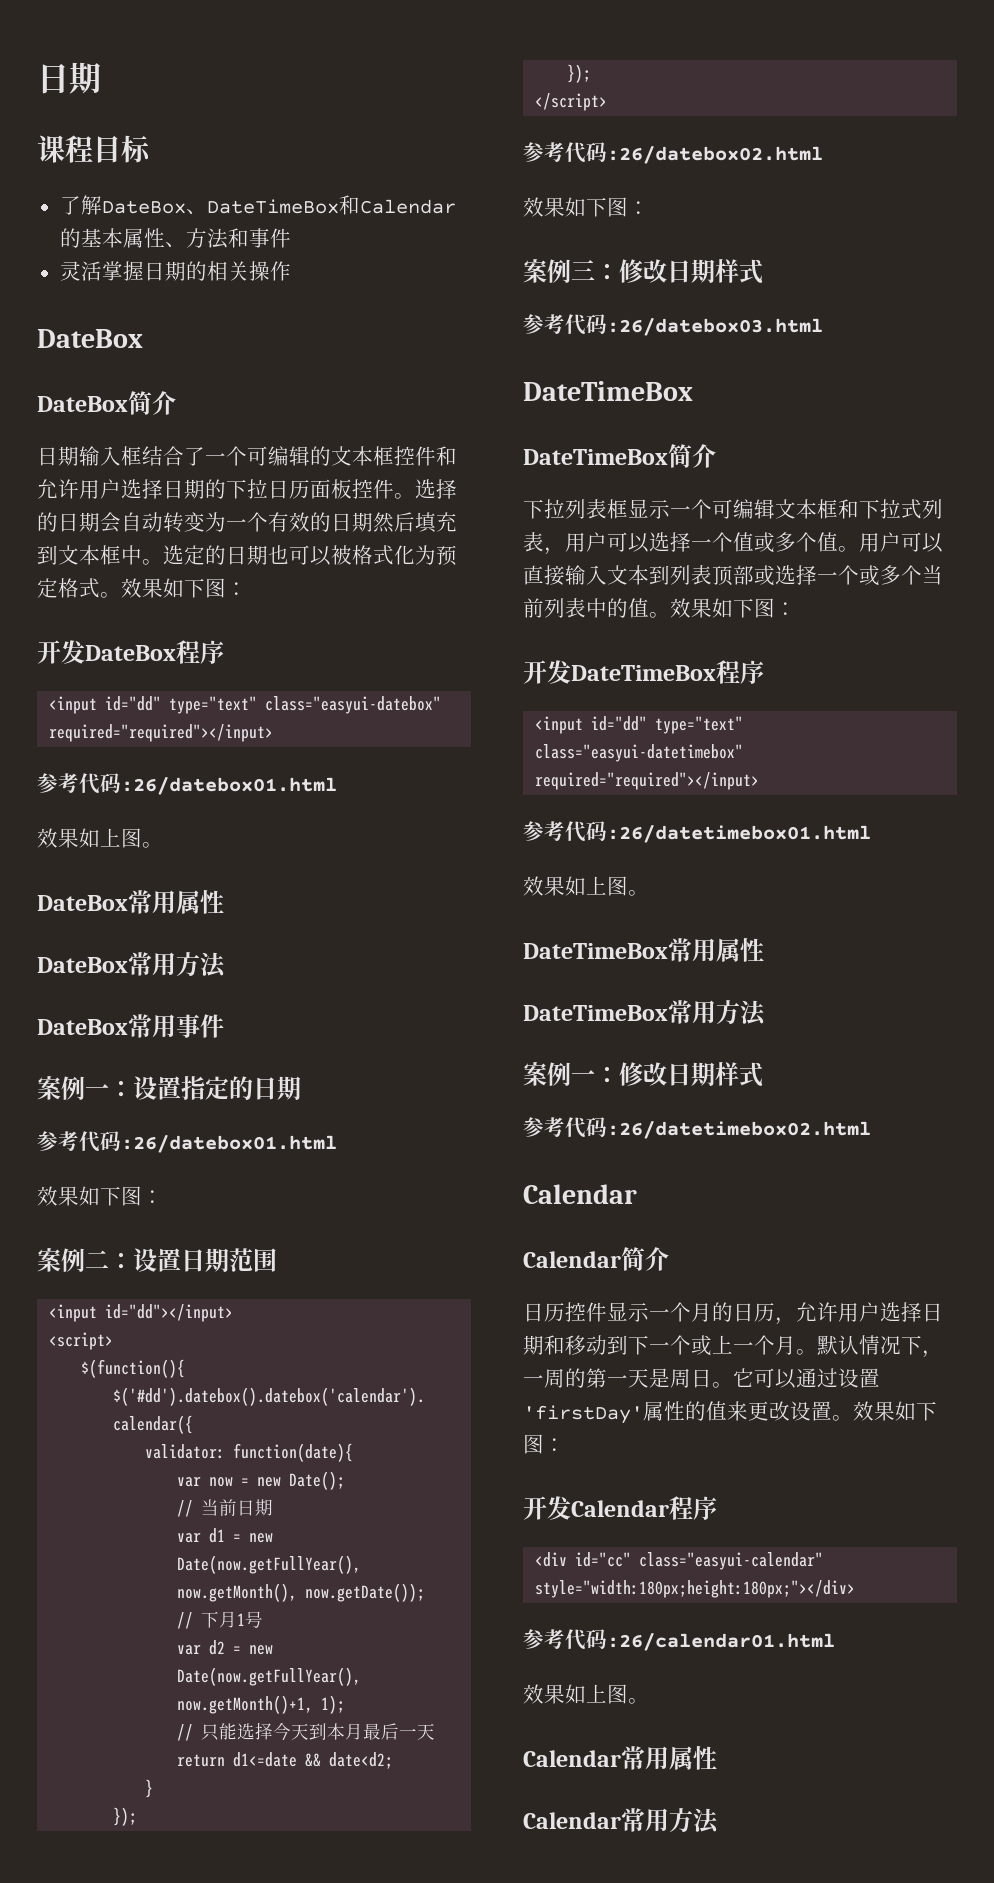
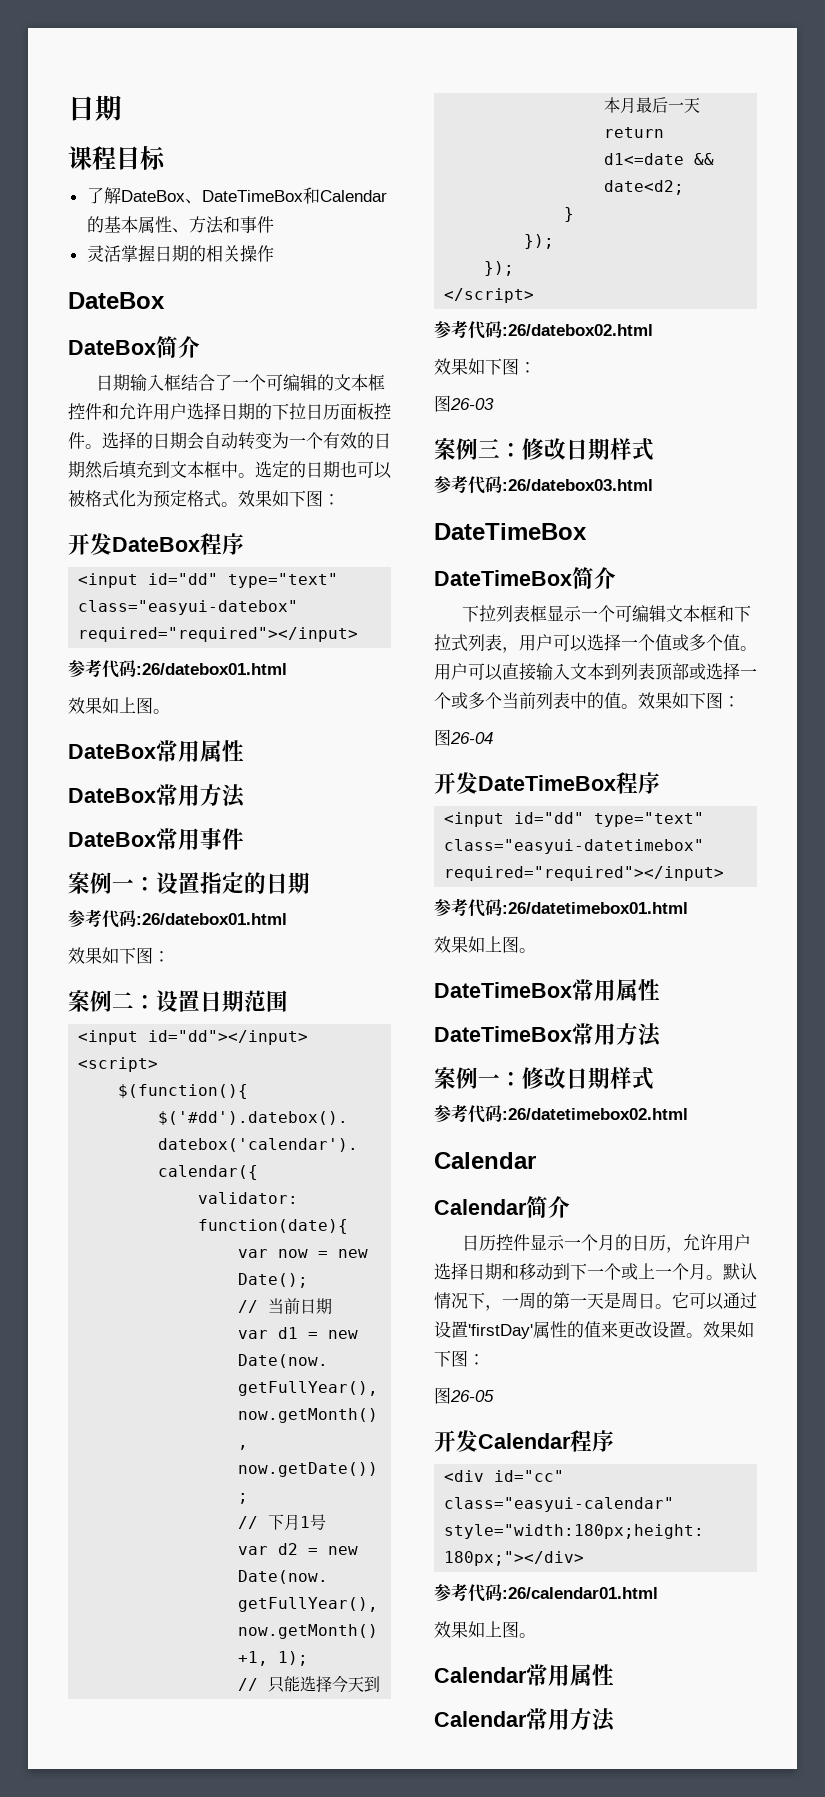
+ 图26-03
+ 图26-04
+ 图26-05

